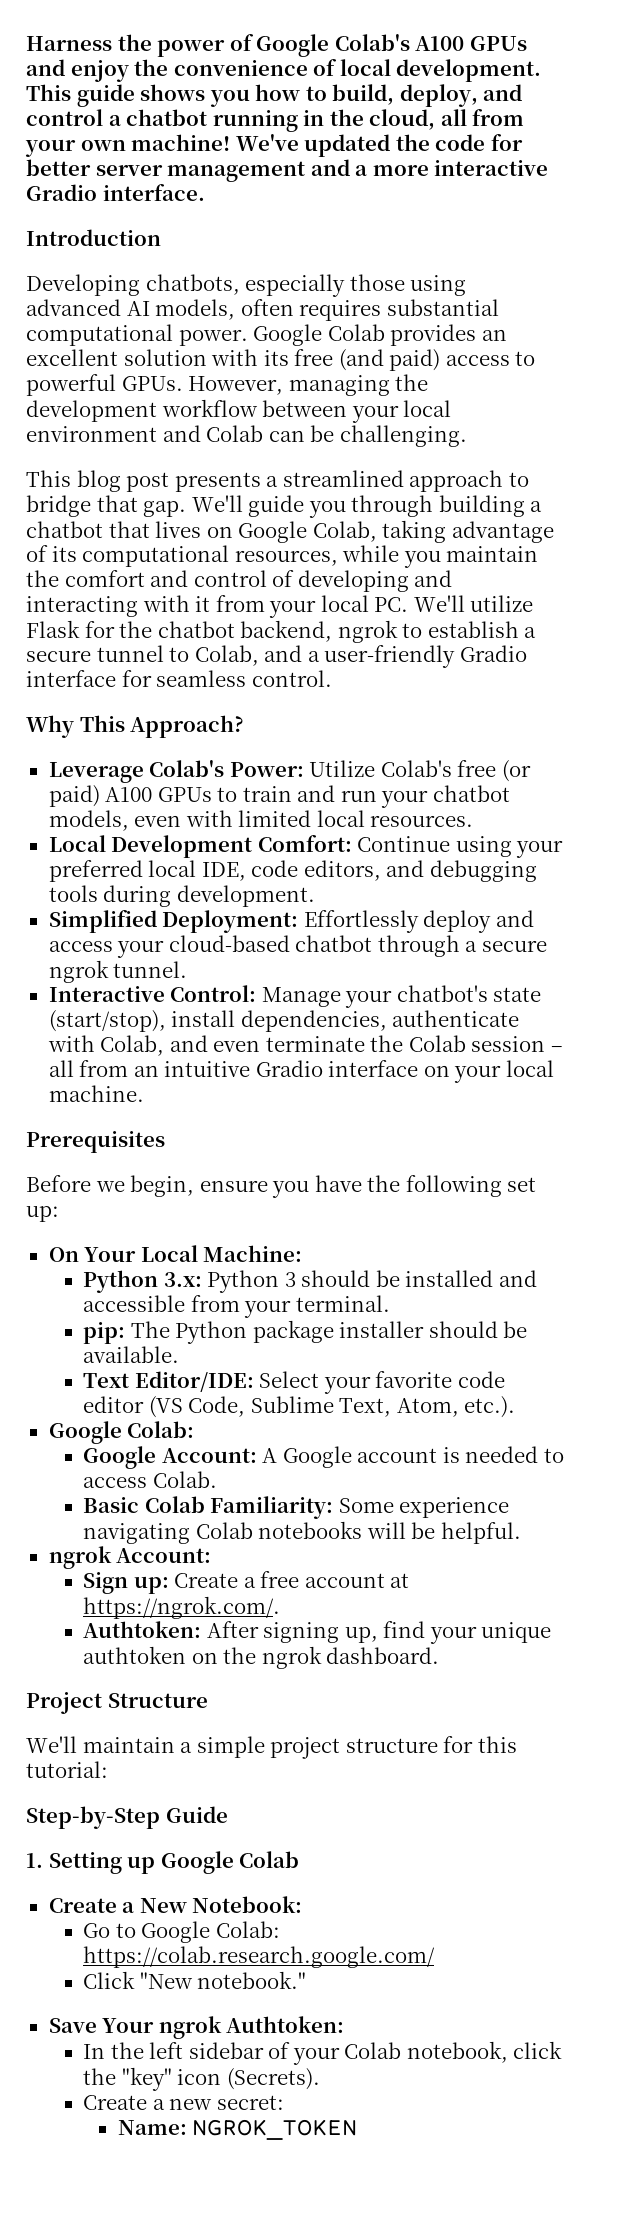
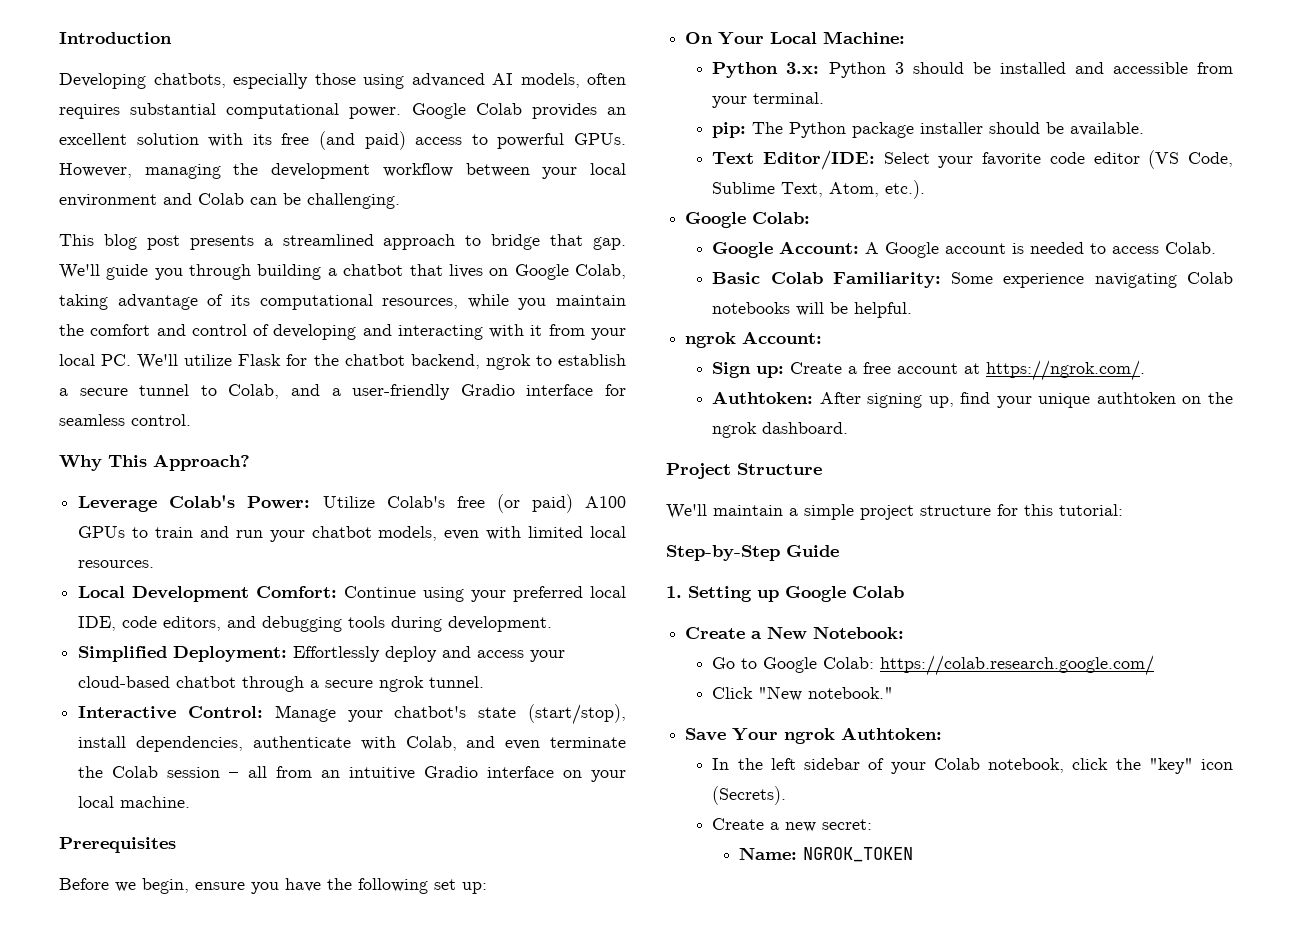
- Harness the power of Google Colab's A100 GPUs and enjoy the convenience of local development. This guide shows you how to build, deploy, and control a chatbot running in the cloud, all from your own machine! We've updated the code for better server management and a more interactive Gradio interface.

